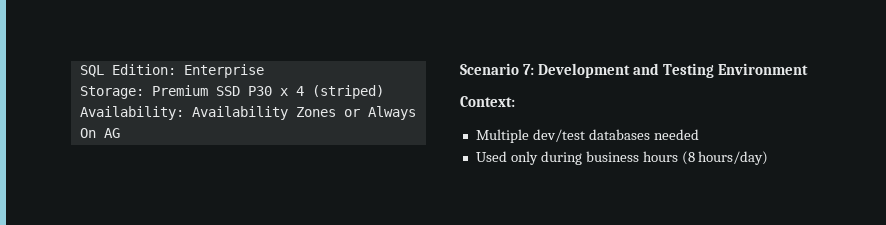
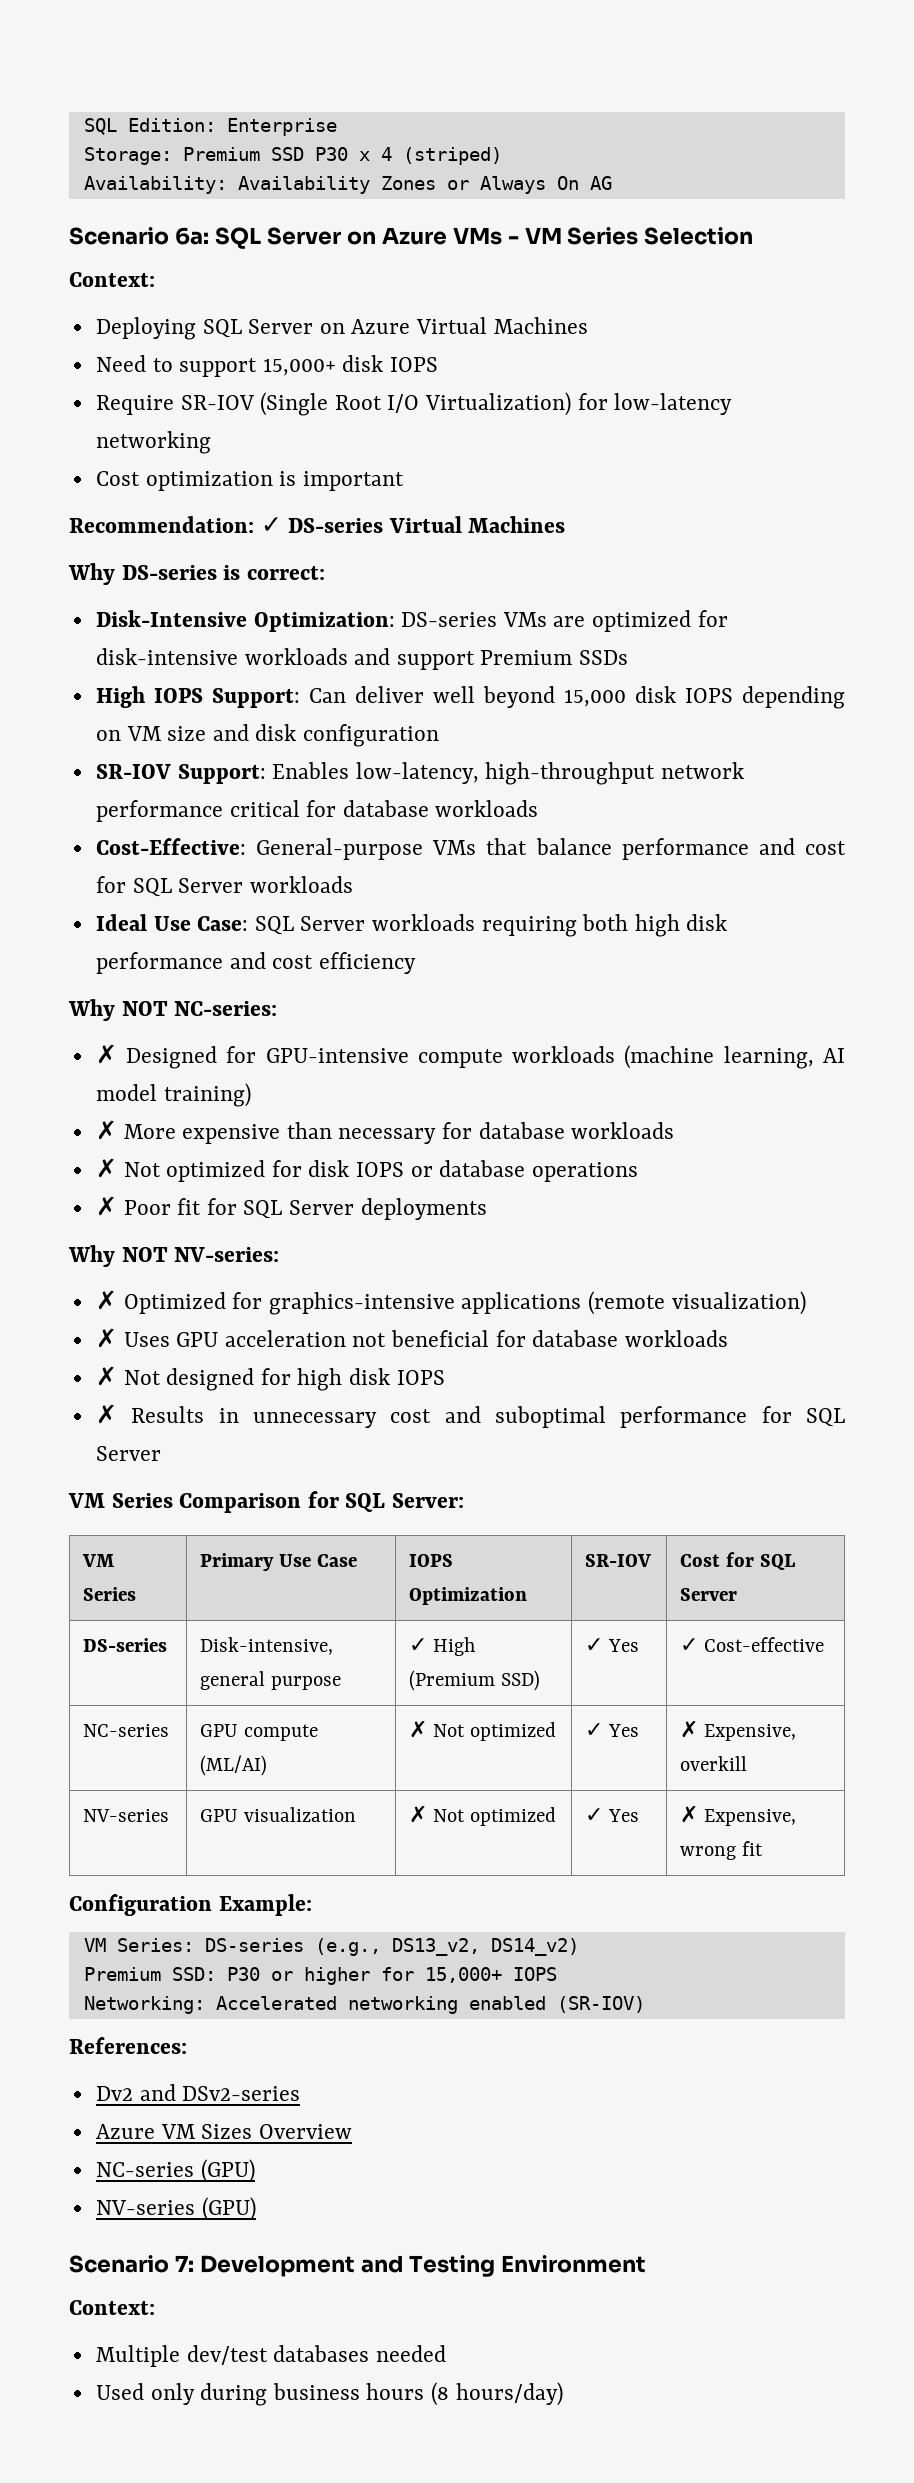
+ Scenario 6a: SQL Server on Azure VMs - VM Series Selection
+ Context:
+ Deploying SQL Server on Azure Virtual Machines
+ Need to support 15,000+ disk IOPS
+ Require SR-IOV (Single Root I/O Virtualization) for low-latency networking
+ Cost optimization is important
+ Recommendation: ✓ DS-series Virtual Machines
+ Why DS-series is correct:
+ Disk-Intensive Optimization: DS-series VMs are optimized for disk-intensive workloads and support Premium SSDs
+ High IOPS Support: Can deliver well beyond 15,000 disk IOPS depending on VM size and disk configuration
+ SR-IOV Support: Enables low-latency, high-throughput network performance critical for database workloads
+ Cost-Effective: General-purpose VMs that balance performance and cost for SQL Server workloads
+ Ideal Use Case: SQL Server workloads requiring both high disk performance and cost efficiency
+ Why NOT NC-series:
+ ✗ Designed for GPU-intensive compute workloads (machine learning, AI model training)
+ ✗ More expensive than necessary for database workloads
+ ✗ Not optimized for disk IOPS or database operations
+ ✗ Poor fit for SQL Server deployments
+ Why NOT NV-series:
+ ✗ Optimized for graphics-intensive applications (remote visualization)
+ ✗ Uses GPU acceleration not beneficial for database workloads
+ ✗ Not designed for high disk IOPS
+ ✗ Results in unnecessary cost and suboptimal performance for SQL Server
+ VM Series Comparison for SQL Server:
+ VM Series | Primary Use Case | IOPS Optimization | SR-IOV | Cost for SQL Server
+ DS-series | Disk-intensive, general purpose | ✓ High (Premium SSD) | ✓ Yes | ✓ Cost-effective
+ NC-series | GPU compute (ML/AI) | ✗ Not optimized | ✓ Yes | ✗ Expensive, overkill
+ NV-series | GPU visualization | ✗ Not optimized | ✓ Yes | ✗ Expensive, wrong fit
+ Configuration Example:
+ VM Series: DS-series (e.g., DS13_v2, DS14_v2)
+ Premium SSD: P30 or higher for 15,000+ IOPS
+ Networking: Accelerated networking enabled (SR-IOV)
+ References:
+ Dv2 and DSv2-series
+ Azure VM Sizes Overview
+ NC-series (GPU)
+ NV-series (GPU)

